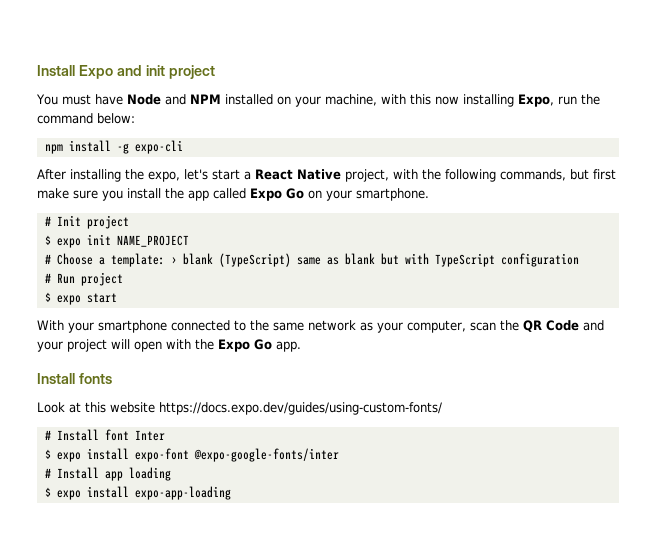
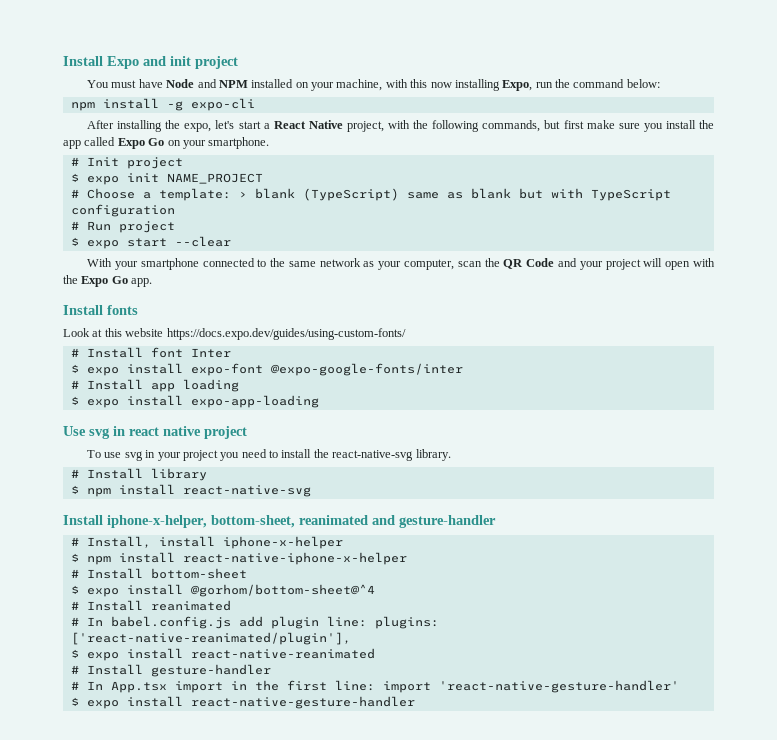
- $ expo start
+ $ expo start --clear
+ Use svg in react native project
+ To use svg in your project you need to install the react-native-svg library.
+ # Install library
+ $ npm install react-native-svg
+ Install iphone-x-helper, bottom-sheet, reanimated and gesture-handler
+ # Install, install iphone-x-helper
+ $ npm install react-native-iphone-x-helper
+ # Install bottom-sheet
+ $ expo install @gorhom/bottom-sheet@^4
+ # Install reanimated
+ # In babel.config.js add plugin line: plugins: ['react-native-reanimated/plugin'],
+ $ expo install react-native-reanimated
+ # Install gesture-handler
+ # In App.tsx import in the first line: import 'react-native-gesture-handler'
+ $ expo install react-native-gesture-handler

